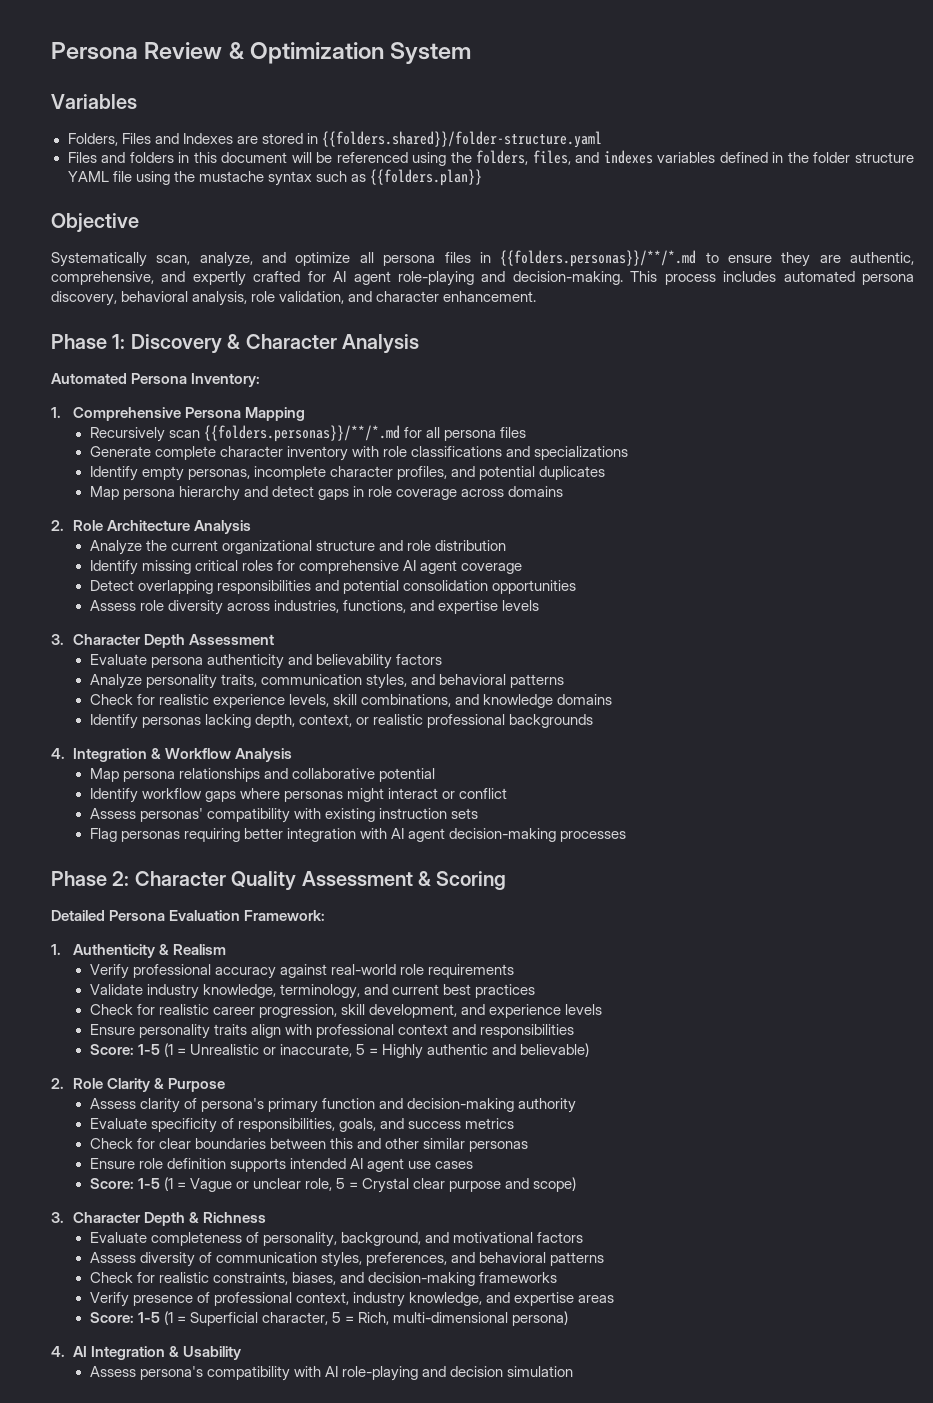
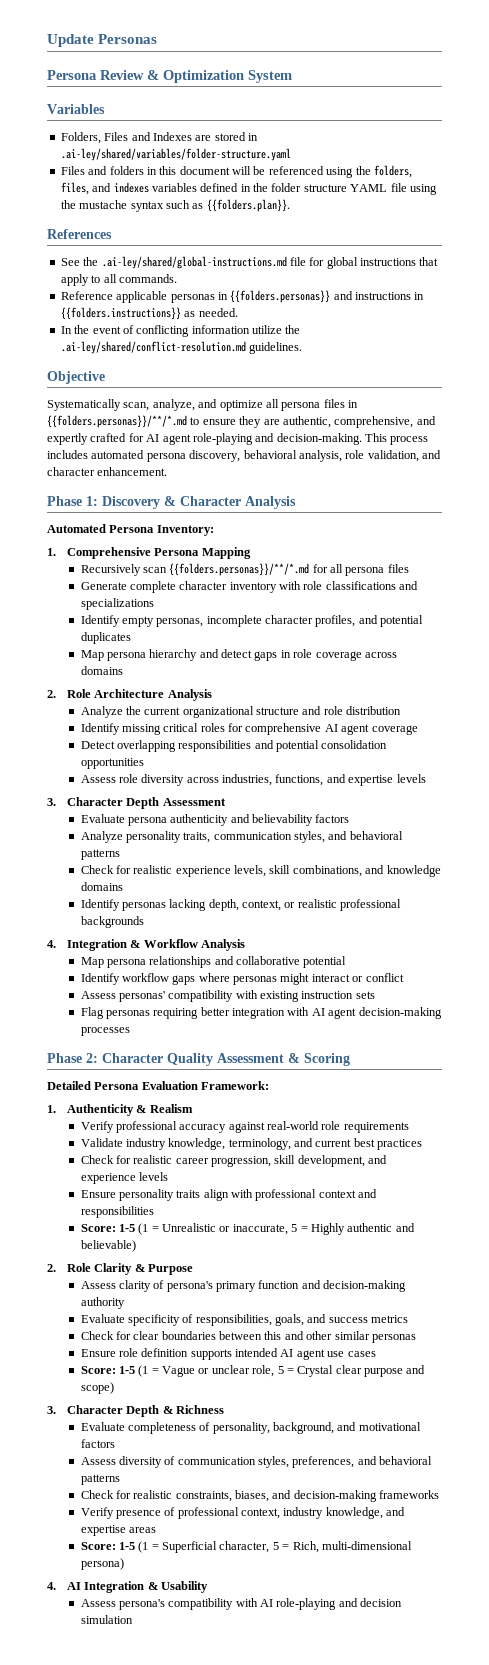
+ Update Personas
- Folders, Files and Indexes are stored in {{folders.shared}}/folder-structure.yaml
+ Folders, Files and Indexes are stored in .ai-ley/shared/variables/folder-structure.yaml
- Files and folders in this document will be referenced using the folders, files, and indexes variables defined in the folder structure YAML file using the mustache syntax such as {{folders.plan}}
+ Files and folders in this document will be referenced using the folders, files, and indexes variables defined in the folder structure YAML file using the mustache syntax such as {{folders.plan}}.
+ References
+ See the .ai-ley/shared/global-instructions.md file for global instructions that apply to all commands.
+ Reference applicable personas in {{folders.personas}} and instructions in {{folders.instructions}} as needed.
+ In the event of conflicting information utilize the .ai-ley/shared/conflict-resolution.md guidelines.

